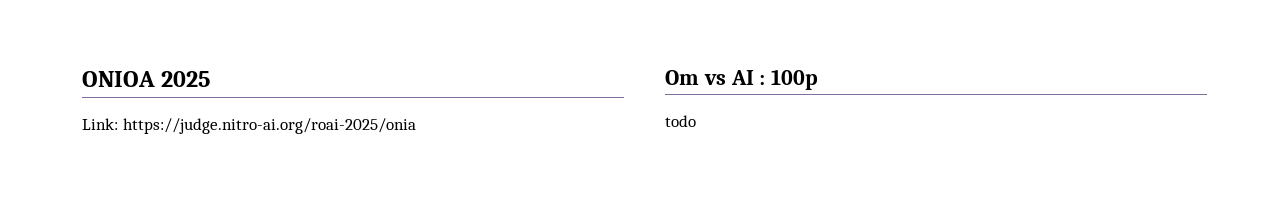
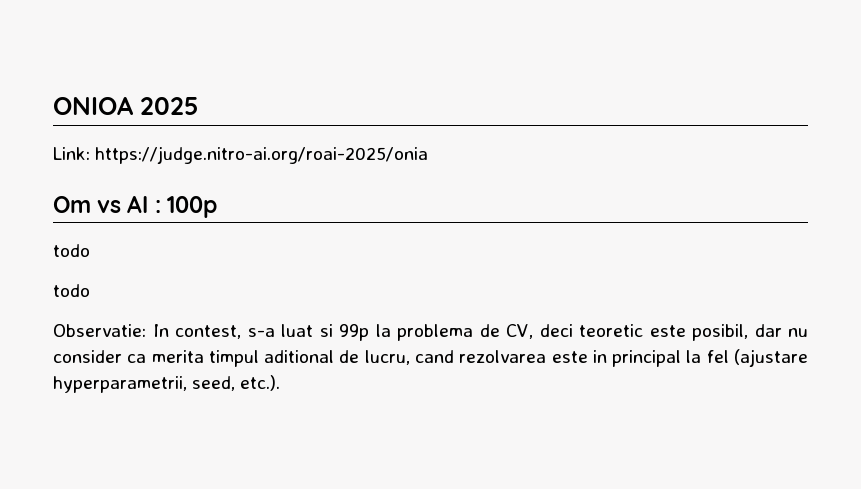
  Om vs AI : 100p
  todo
+ todo
+ Observatie: In contest, s-a luat si 99p la problema de CV, deci teoretic este posibil, dar nu consider ca merita timpul aditional de lucru, cand rezolvarea este in principal la fel (ajustare hyperparametrii, seed, etc.).

